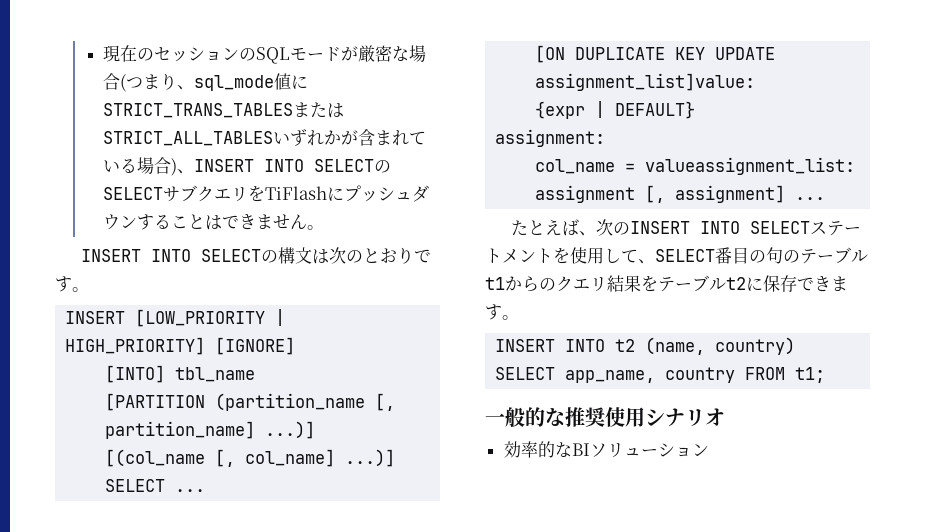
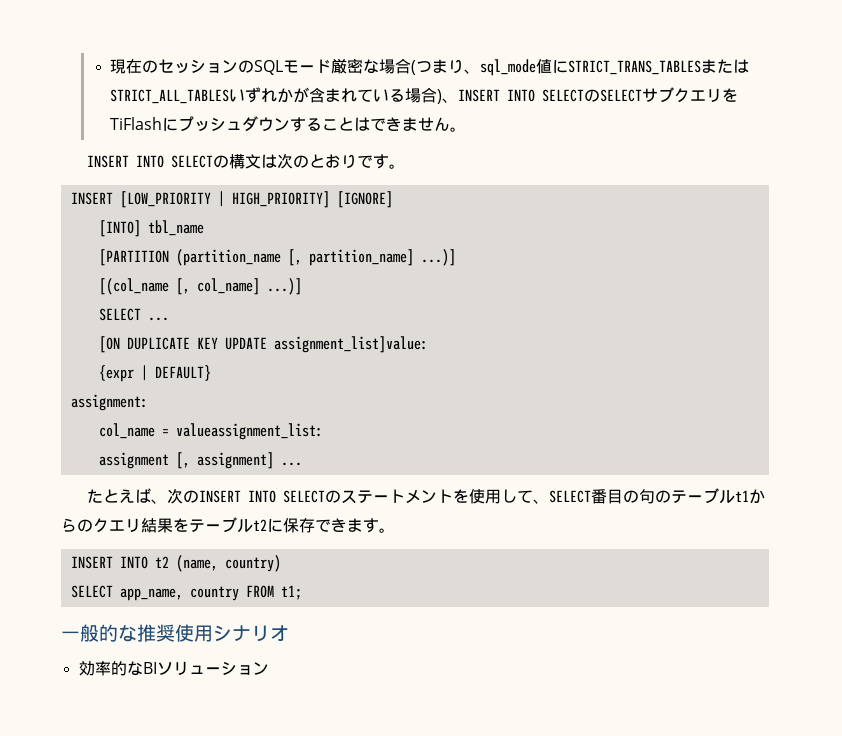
- 現在のセッションのSQLモードが厳密な場合(つまり、sql_mode値にSTRICT_TRANS_TABLESまたはSTRICT_ALL_TABLESいずれかが含まれている場合)、INSERT INTO SELECTのSELECTサブクエリをTiFlashにプッシュダウンすることはできません。
+ 現在のセッションのSQLモード厳密な場合(つまり、sql_mode値にSTRICT_TRANS_TABLESまたはSTRICT_ALL_TABLESいずれかが含まれている場合)、INSERT INTO SELECTのSELECTサブクエリをTiFlashにプッシュダウンすることはできません。
- たとえば、次のINSERT INTO SELECTステートメントを使用して、SELECT番目の句のテーブルt1からのクエリ結果をテーブルt2に保存できます。
+ たとえば、次のINSERT INTO SELECTのステートメントを使用して、SELECT番目の句のテーブルt1からのクエリ結果をテーブルt2に保存できます。

